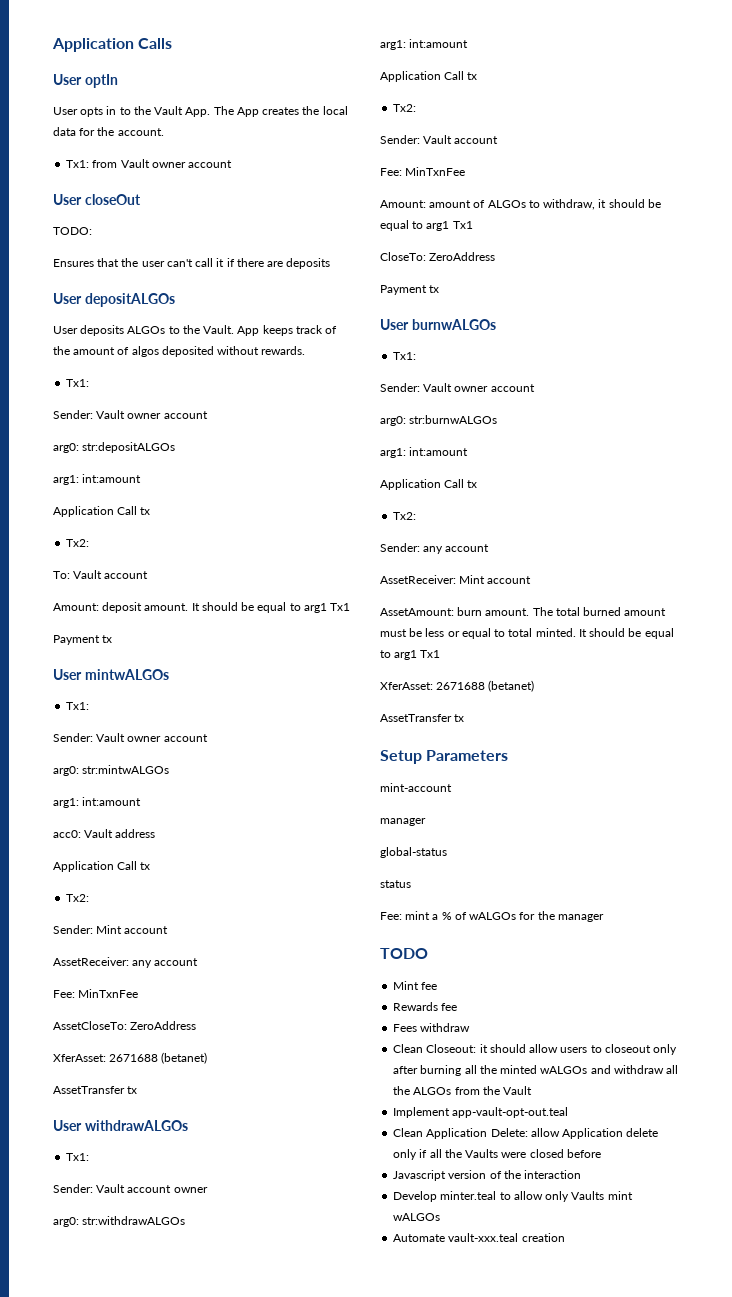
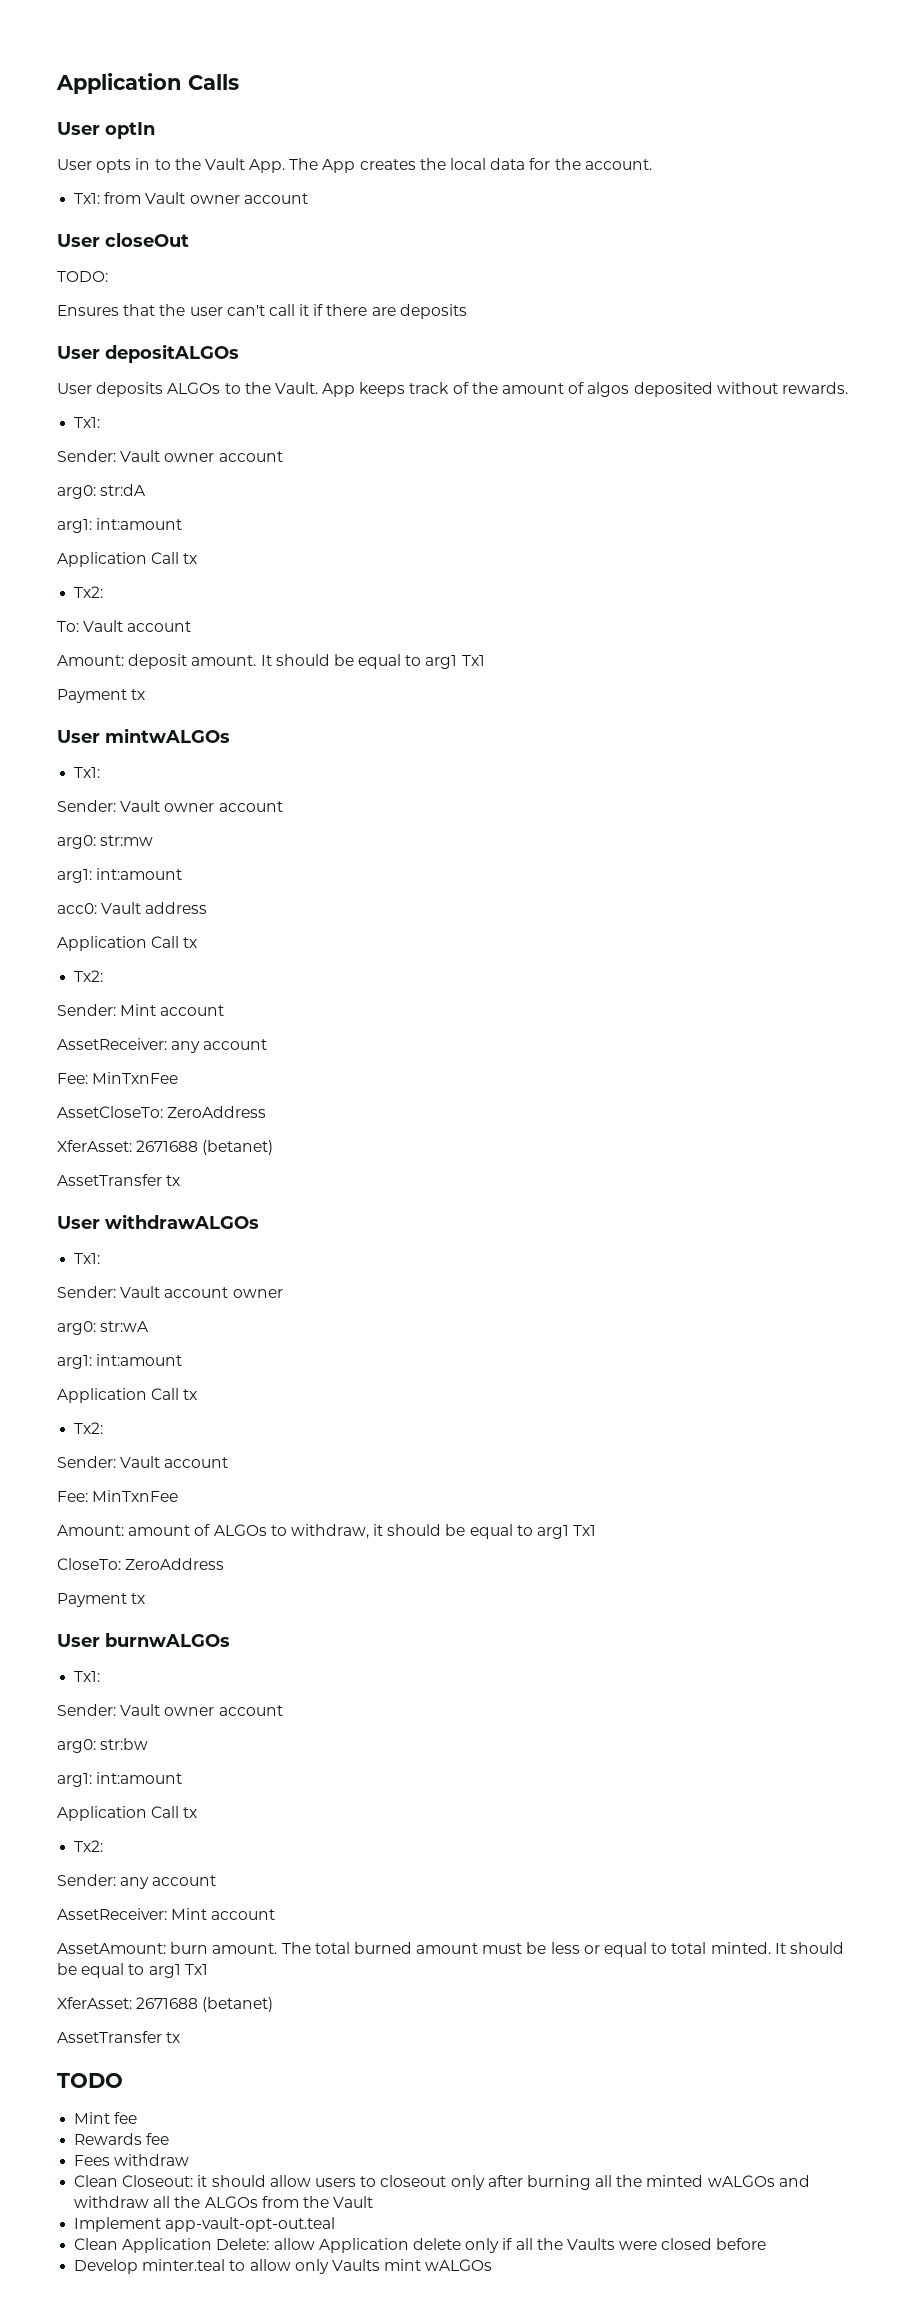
- arg0: str:depositALGOs
+ arg0: str:dA
- arg0: str:mintwALGOs
+ arg0: str:mw
- arg0: str:withdrawALGOs
+ arg0: str:wA
- arg0: str:burnwALGOs
+ arg0: str:bw
- Setup Parameters
- mint-account
- manager
- global-status
- status
- Fee: mint a % of wALGOs for the manager
- Javascript version of the interaction
- Automate vault-xxx.teal creation

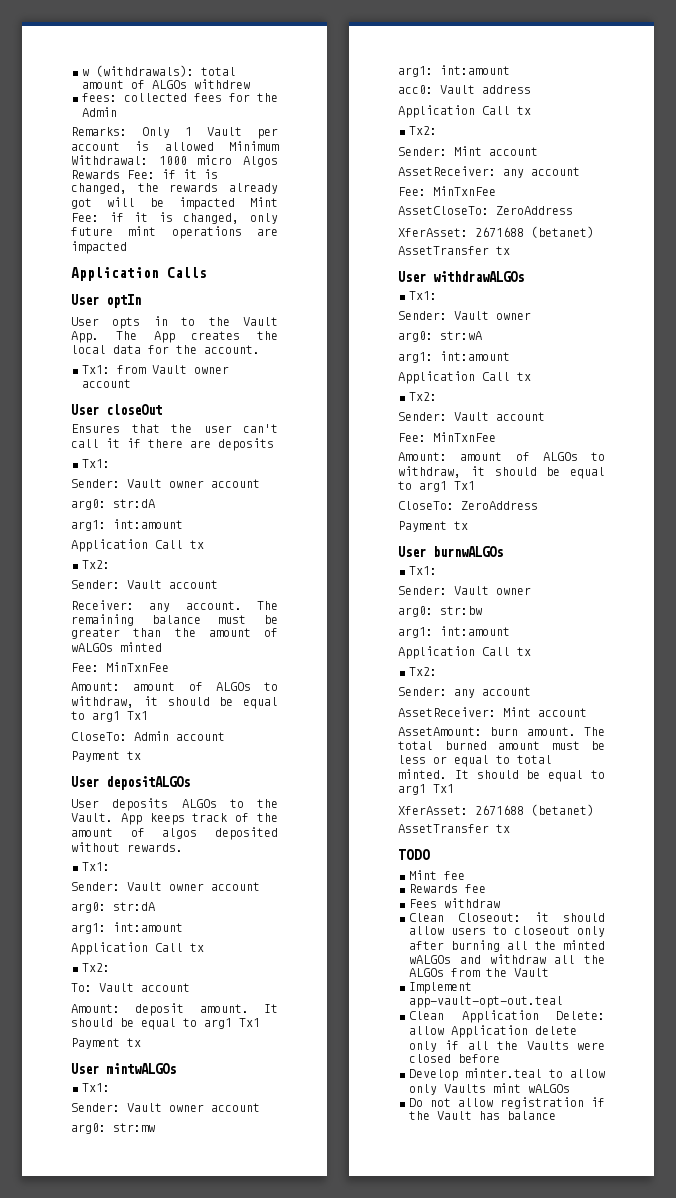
+ w (withdrawals): total amount of ALGOs withdrew
+ fees: collected fees for the Admin
+ Remarks: Only 1 Vault per account is allowed Minimum Withdrawal: 1000 micro Algos Rewards Fee: if it is changed, the rewards already got will be impacted Mint Fee: if it is changed, only future mint operations are impacted
- TODO:
  Ensures that the user can't call it if there are deposits
+ Tx1:
+ Sender: Vault owner account
+ arg0: str:dA
+ arg1: int:amount
+ Application Call tx
+ Tx2:
+ Sender: Vault account
+ Receiver: any account. The remaining balance must be greater than the amount of wALGOs minted
+ Fee: MinTxnFee
+ Amount: amount of ALGOs to withdraw, it should be equal to arg1 Tx1
+ CloseTo: Admin account
+ Payment tx
  User withdrawALGOs
  Tx1:
- Sender: Vault account owner
+ Sender: Vault owner
  User burnwALGOs
  Tx1:
- Sender: Vault owner account
+ Sender: Vault owner
+ Do not allow registration if the Vault has balance

